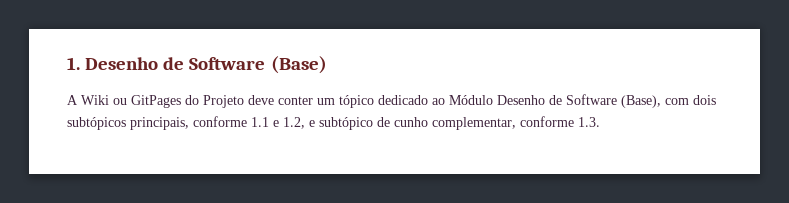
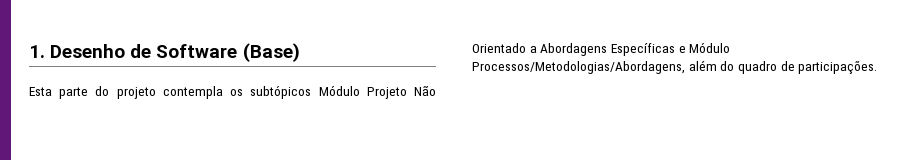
- A Wiki ou GitPages do Projeto deve conter um tópico dedicado ao Módulo Desenho de Software (Base), com dois subtópicos principais, conforme 1.1 e 1.2, e subtópico de cunho complementar, conforme 1.3.
+ Esta parte do projeto contempla os subtópicos Módulo Projeto Não Orientado a Abordagens Específicas e Módulo Processos/Metodologias/Abordagens, além do quadro de participações.

